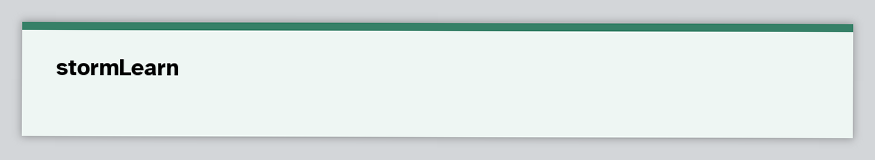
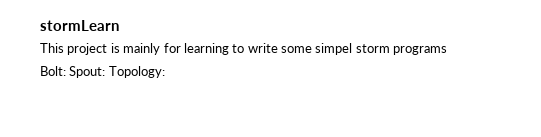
+ This project is mainly for learning to write some simpel storm programs
+ Bolt: Spout: Topology:

